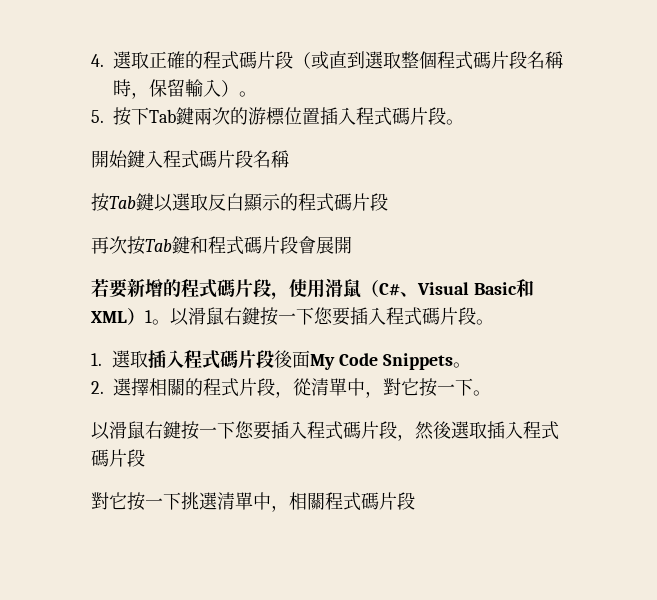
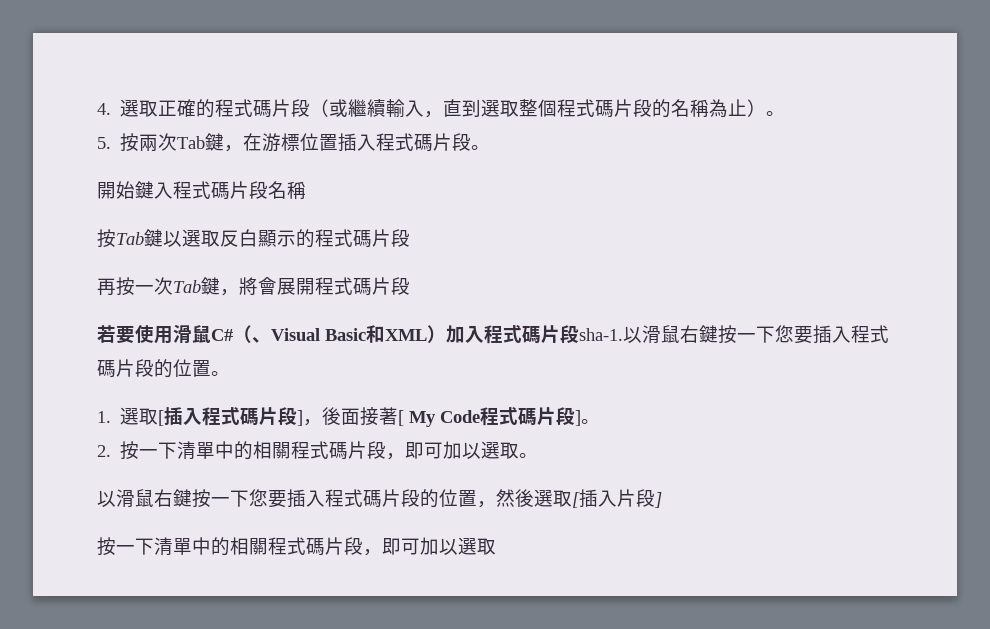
- 4.選取正確的程式碼片段（或直到選取整個程式碼片段名稱時，保留輸入）。
+ 4.選取正確的程式碼片段（或繼續輸入，直到選取整個程式碼片段的名稱為止）。
- 5.按下Tab鍵兩次的游標位置插入程式碼片段。
+ 5.按兩次Tab鍵，在游標位置插入程式碼片段。
- 再次按Tab鍵和程式碼片段會展開
+ 再按一次Tab鍵，將會展開程式碼片段
- 若要新增的程式碼片段，使用滑鼠（C#、Visual Basic和XML）1。以滑鼠右鍵按一下您要插入程式碼片段。
+ 若要使用滑鼠C#（、Visual Basic和XML）加入程式碼片段sha-1.以滑鼠右鍵按一下您要插入程式碼片段的位置。
- 1.選取插入程式碼片段後面My Code Snippets。
- 2.選擇相關的程式片段，從清單中，對它按一下。
+ 1.選取[插入程式碼片段]，後面接著[ My Code程式碼片段]。
+ 2.按一下清單中的相關程式碼片段，即可加以選取。
- 以滑鼠右鍵按一下您要插入程式碼片段，然後選取插入程式碼片段
- 對它按一下挑選清單中，相關程式碼片段
+ 以滑鼠右鍵按一下您要插入程式碼片段的位置，然後選取[插入片段]
+ 按一下清單中的相關程式碼片段，即可加以選取

